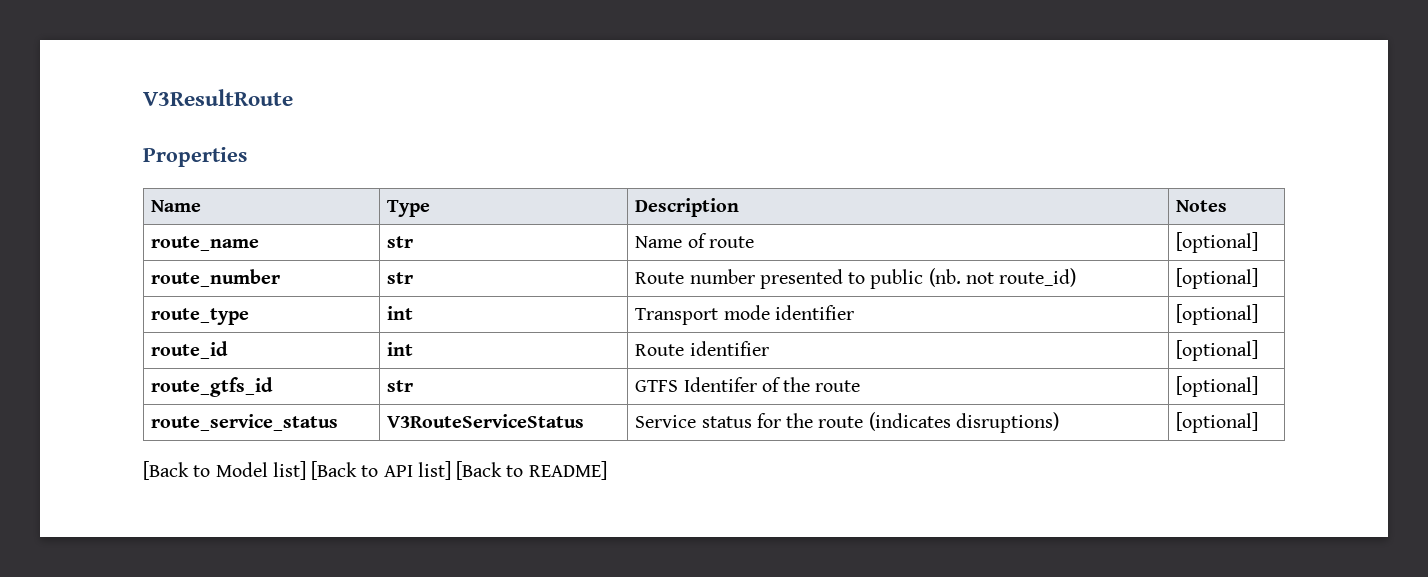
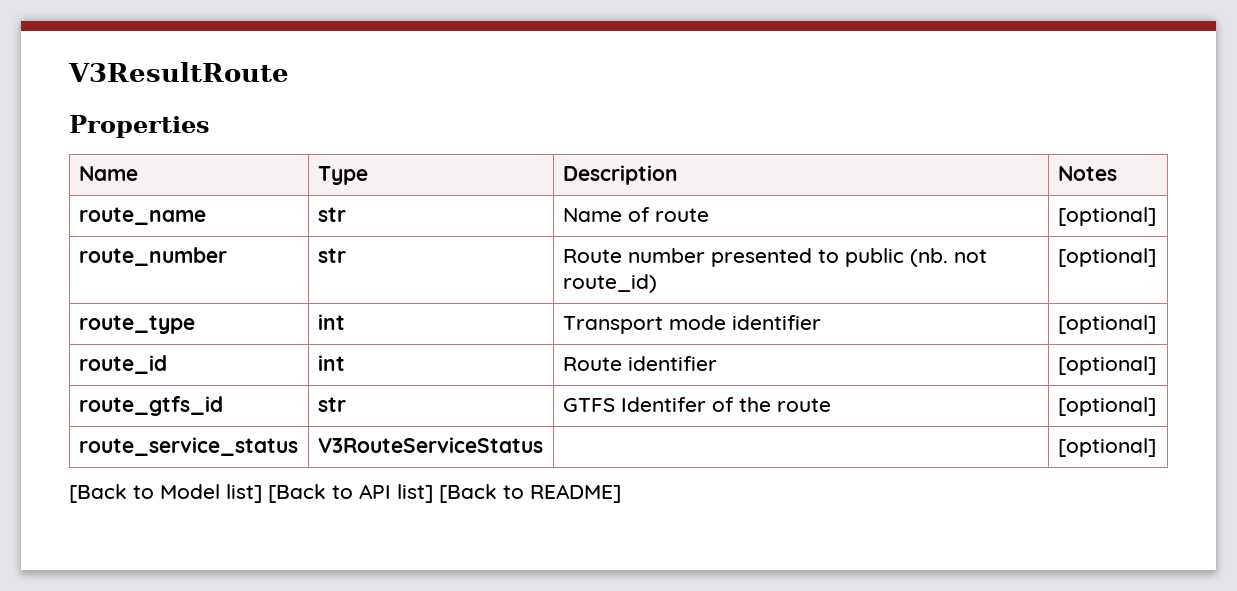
- route_service_status | V3RouteServiceStatus | Service status for the route (indicates disruptions) | [optional]
+ route_service_status | V3RouteServiceStatus | | [optional]

